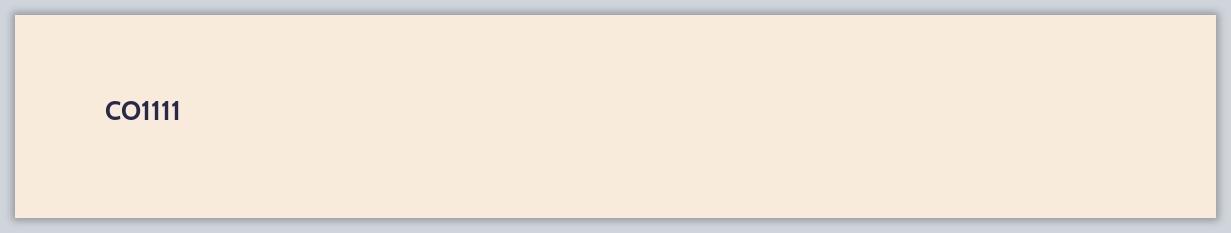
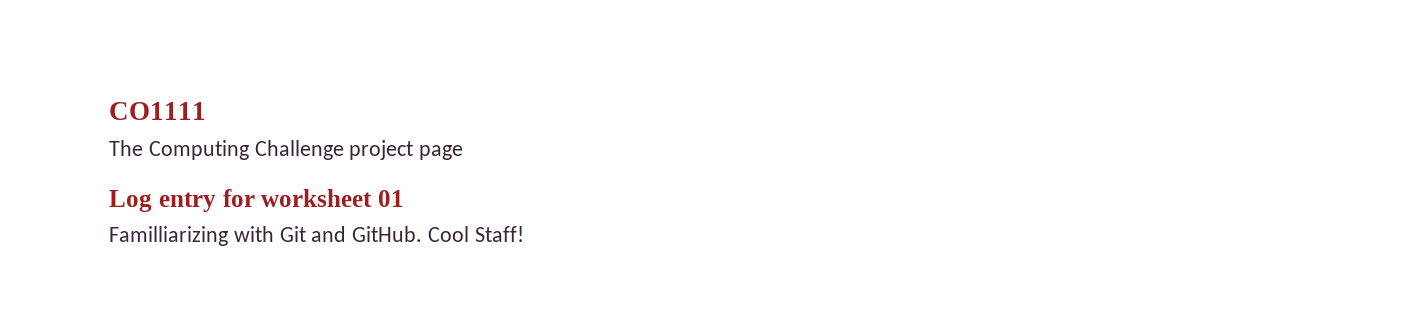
+ The Computing Challenge project page
+ Log entry for worksheet 01
+ Familliarizing with Git and GitHub. Cool Staff!

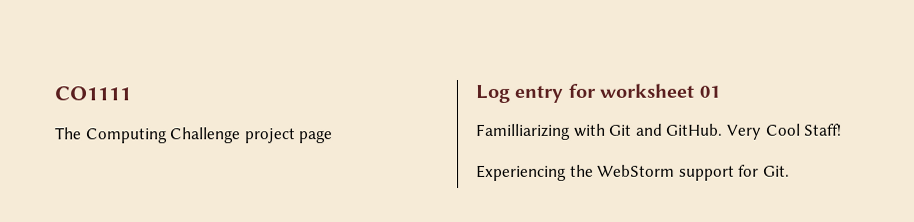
- Cool Staff!
+ Very Cool Staff!
+ Experiencing the WebStorm support for Git.

